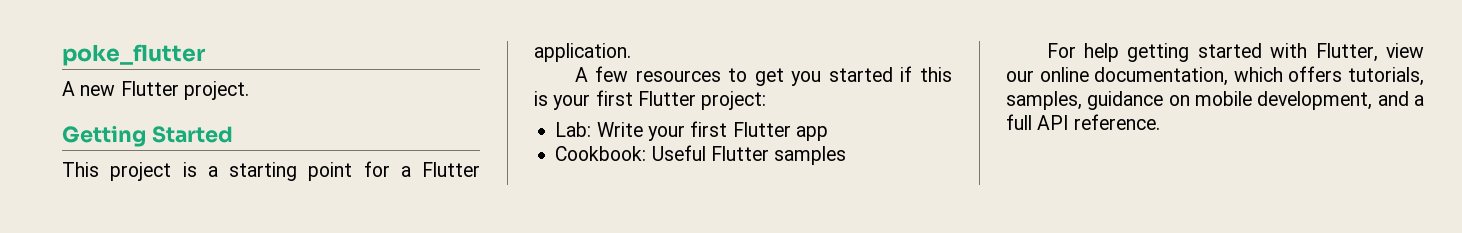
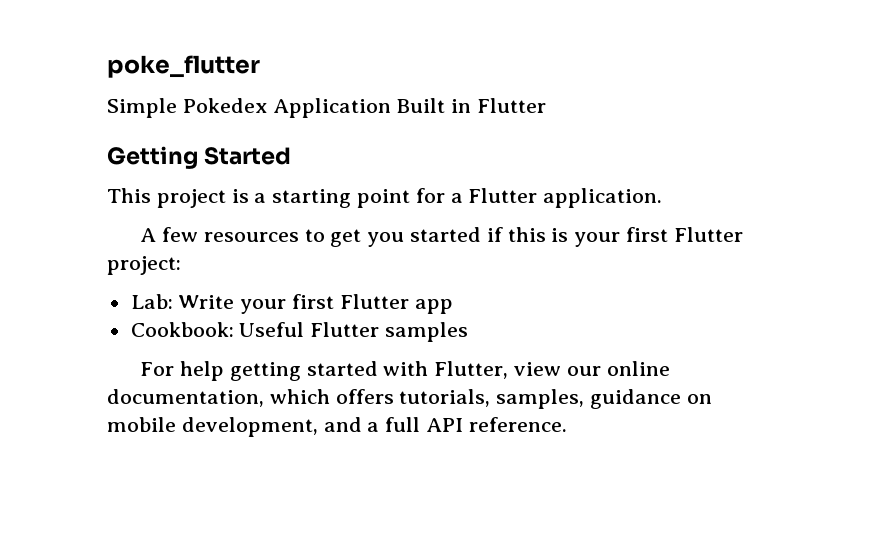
- A new Flutter project.
+ Simple Pokedex Application Built in Flutter

